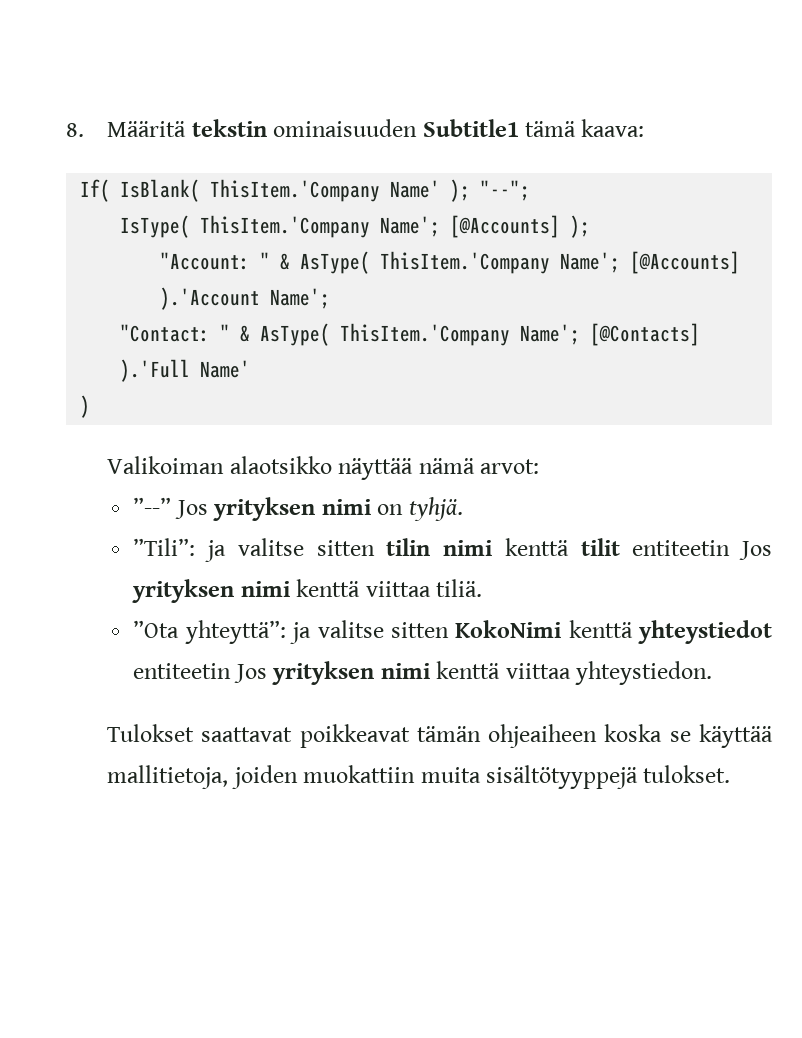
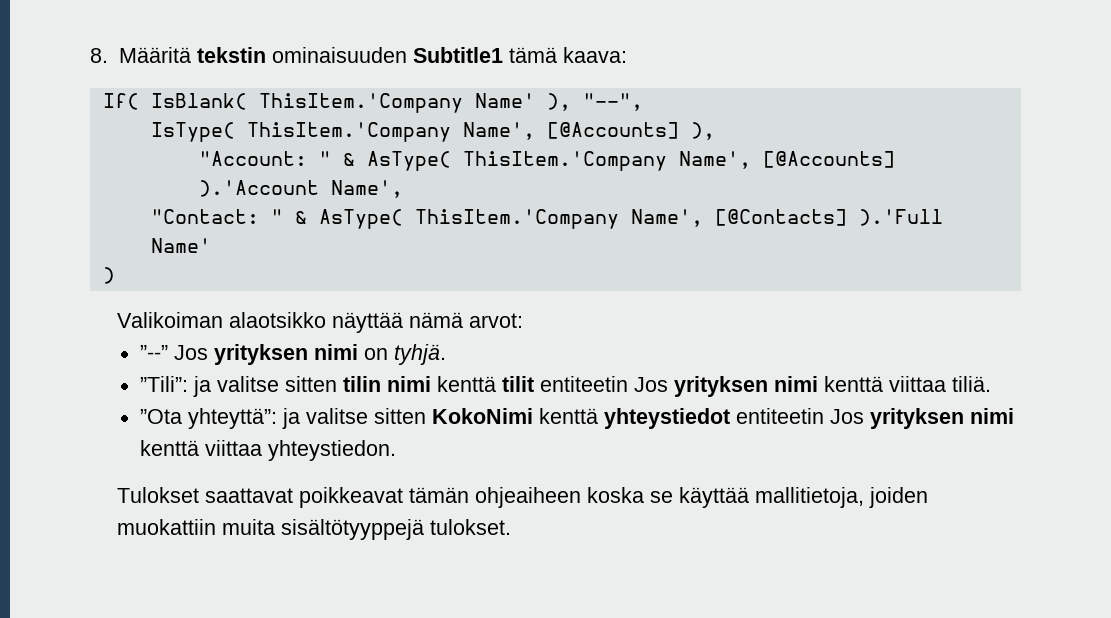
- If( IsBlank( ThisItem.'Company Name' ); "--";
+ If( IsBlank( ThisItem.'Company Name' ), "--",
- IsType( ThisItem.'Company Name'; [@Accounts] );
+ IsType( ThisItem.'Company Name', [@Accounts] ),
- "Account: " & AsType( ThisItem.'Company Name'; [@Accounts] ).'Account Name';
+ "Account: " & AsType( ThisItem.'Company Name', [@Accounts] ).'Account Name',
- "Contact: " & AsType( ThisItem.'Company Name'; [@Contacts] ).'Full Name'
+ "Contact: " & AsType( ThisItem.'Company Name', [@Contacts] ).'Full Name'

